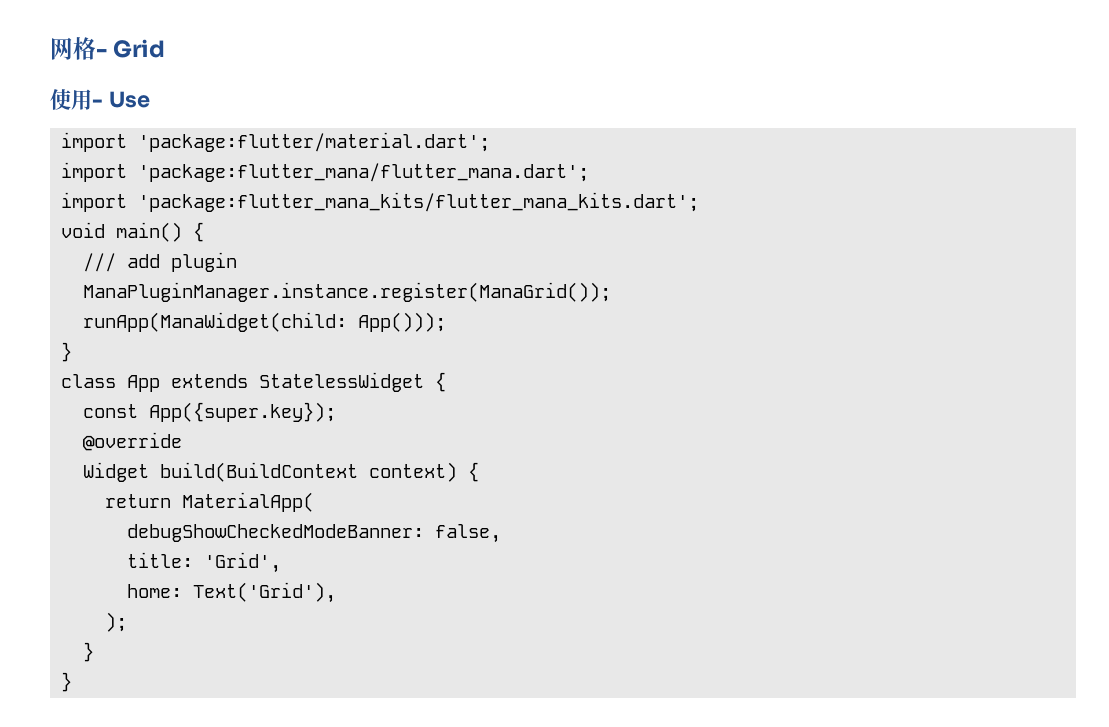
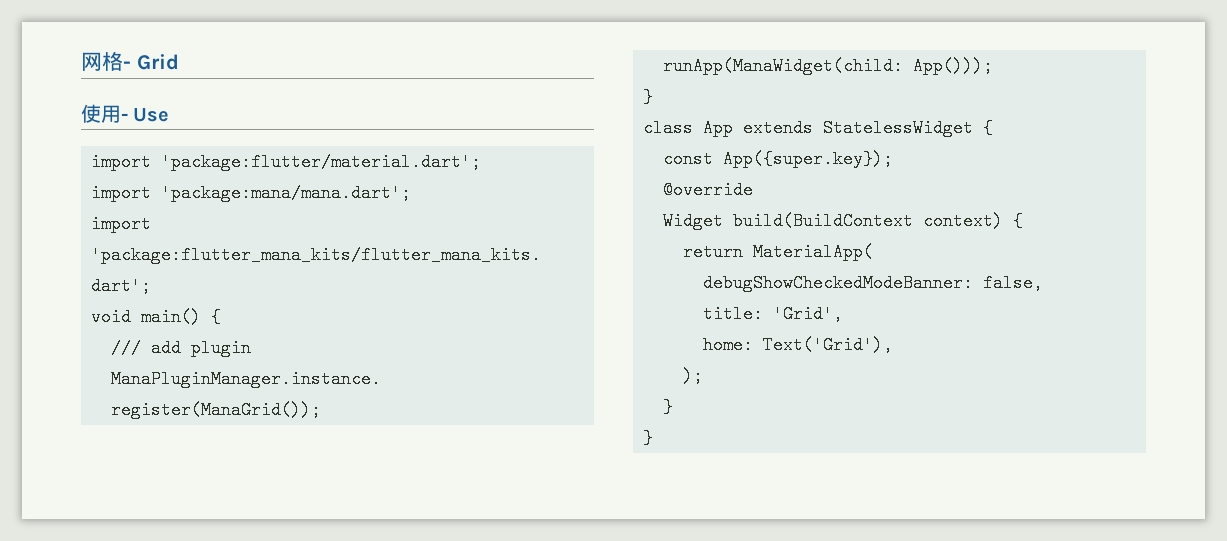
- import 'package:flutter_mana/flutter_mana.dart';
+ import 'package:mana/mana.dart';

